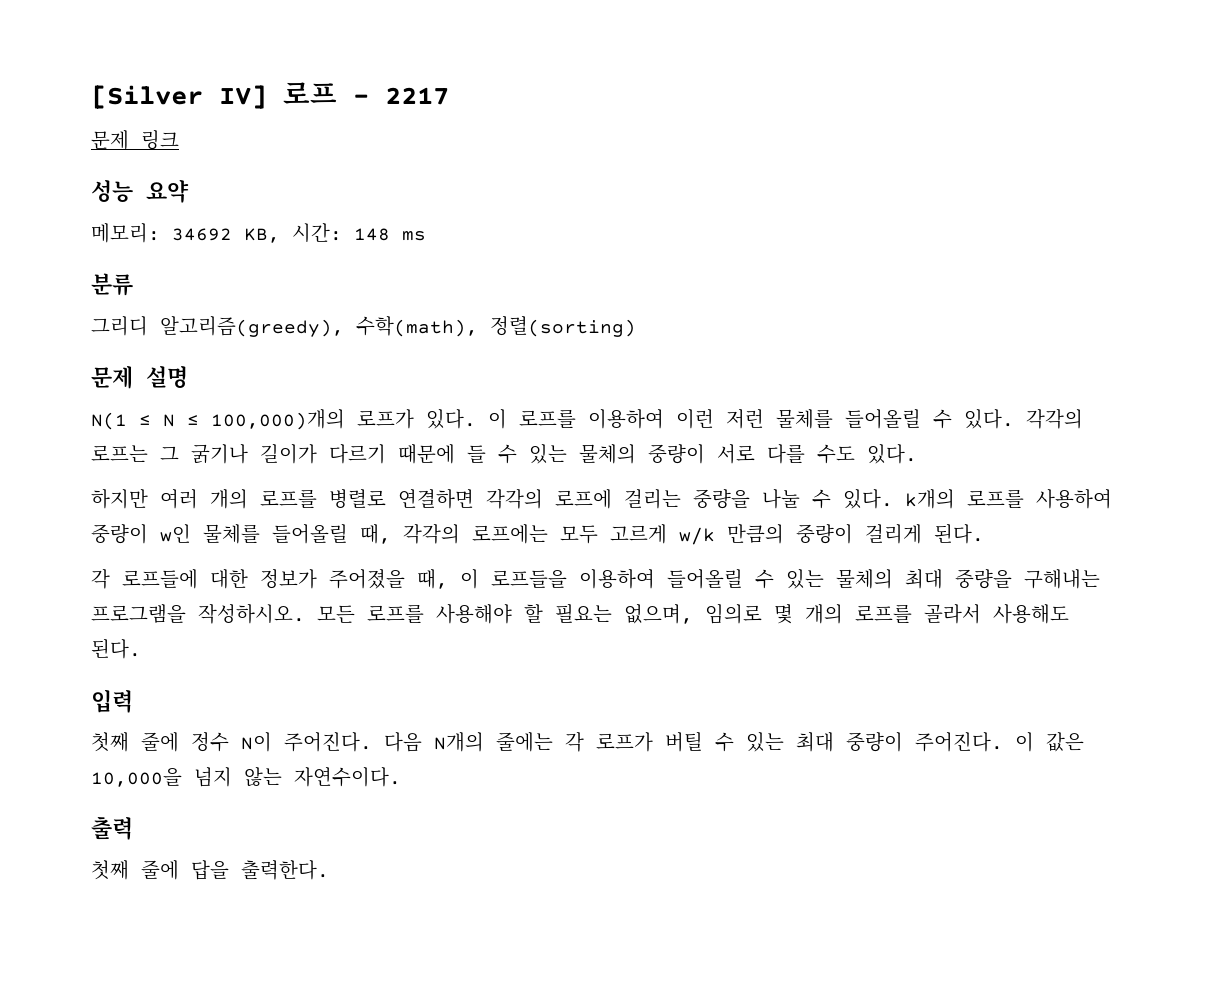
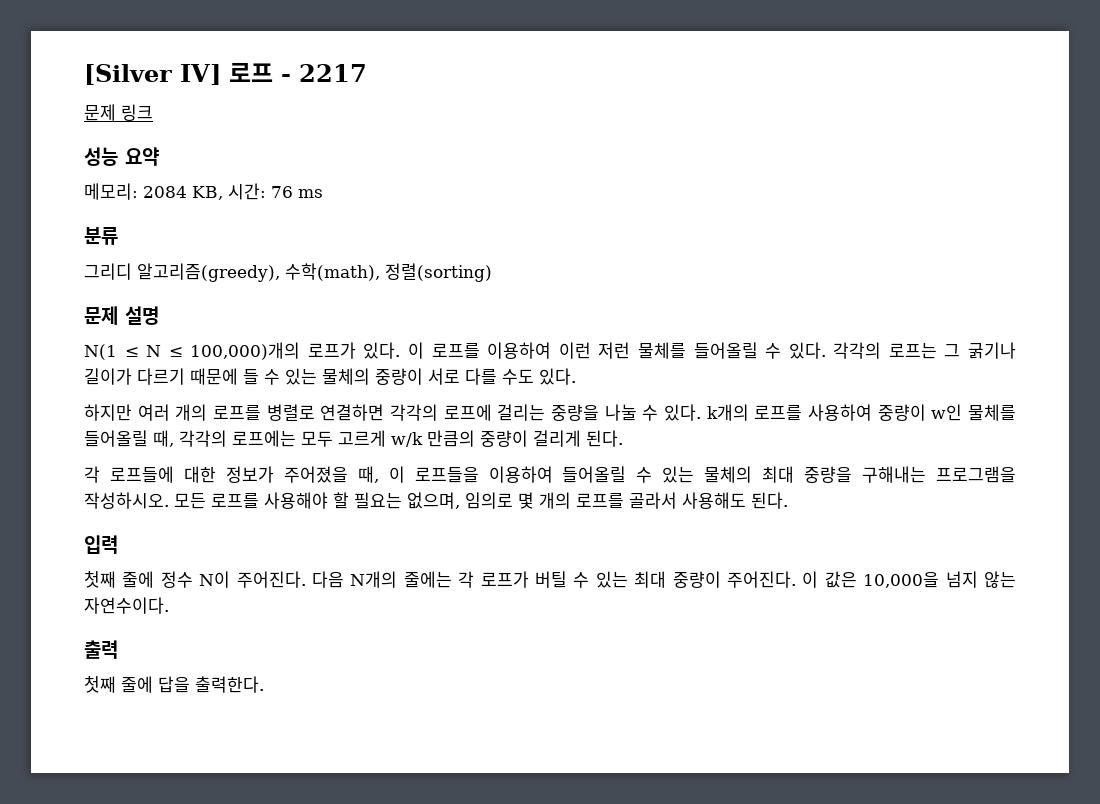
- 메모리: 34692 KB, 시간: 148 ms
+ 메모리: 2084 KB, 시간: 76 ms

